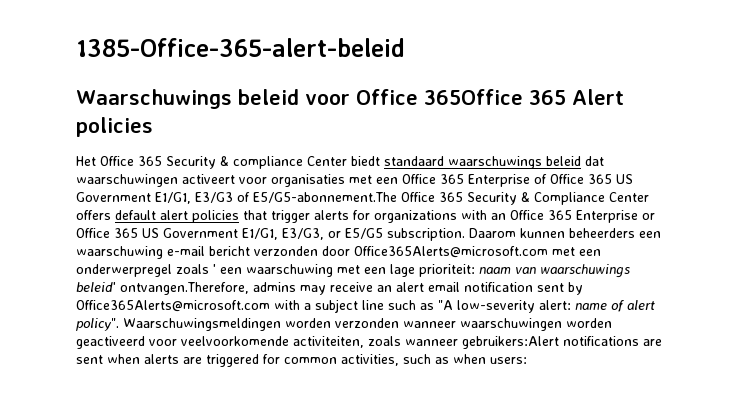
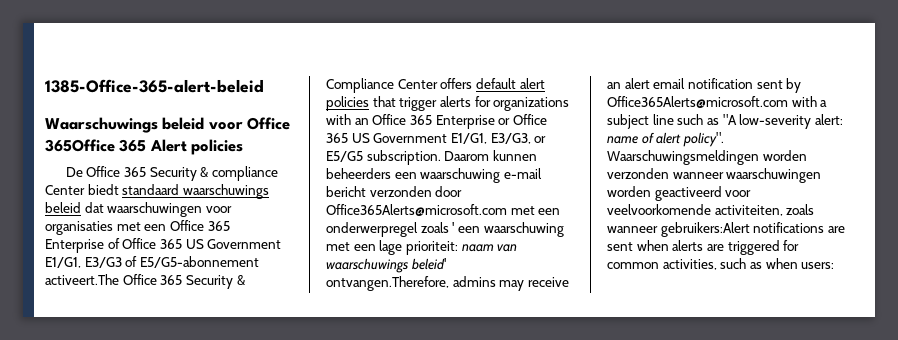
- Het Office 365 Security & compliance Center biedt standaard waarschuwings beleid dat waarschuwingen activeert voor organisaties met een Office 365 Enterprise of Office 365 US Government E1/G1, E3/G3 of E5/G5-abonnement.The Office 365 Security & Compliance Center offers default alert policies that trigger alerts for organizations with an Office 365 Enterprise or Office 365 US Government E1/G1, E3/G3, or E5/G5 subscription.
+ De Office 365 Security & compliance Center biedt standaard waarschuwings beleid dat waarschuwingen voor organisaties met een Office 365 Enterprise of Office 365 US Government E1/G1, E3/G3 of E5/G5-abonnement activeert.The Office 365 Security & Compliance Center offers default alert policies that trigger alerts for organizations with an Office 365 Enterprise or Office 365 US Government E1/G1, E3/G3, or E5/G5 subscription.

